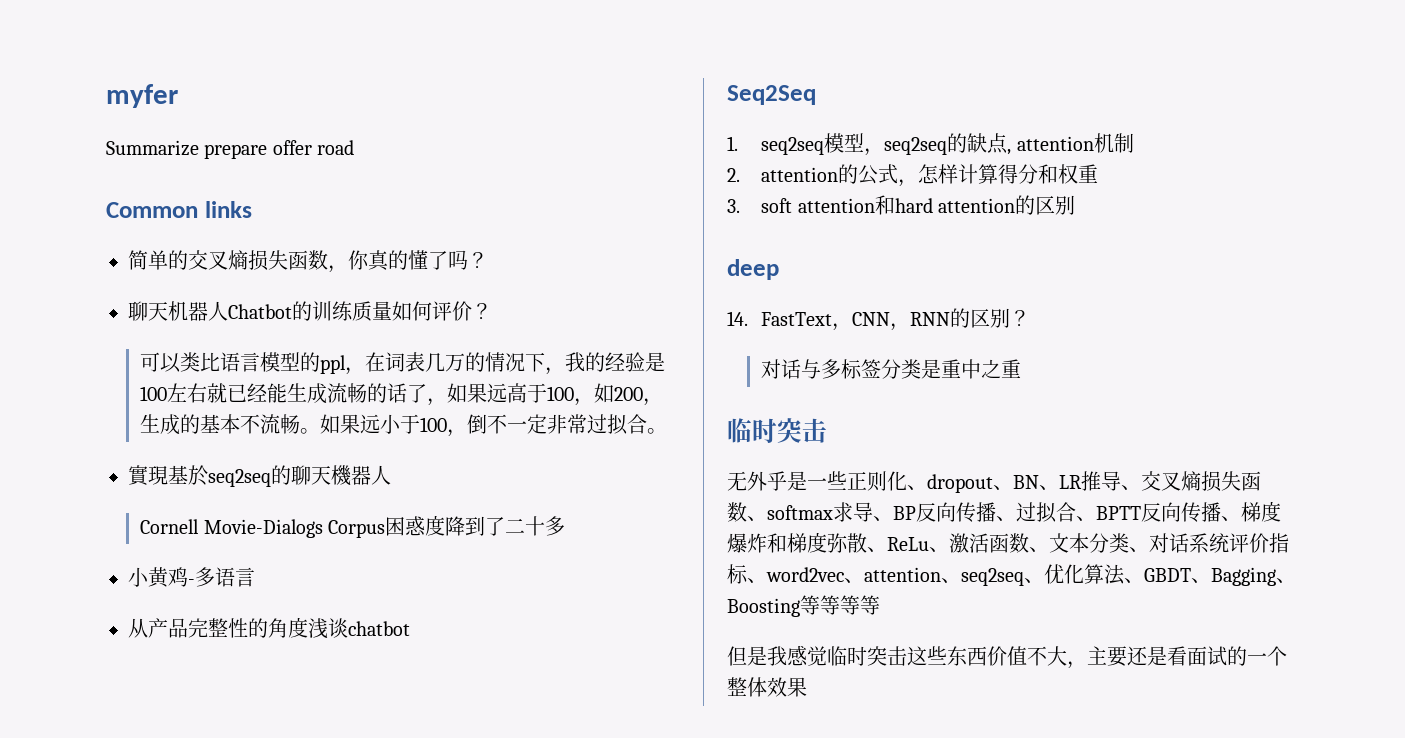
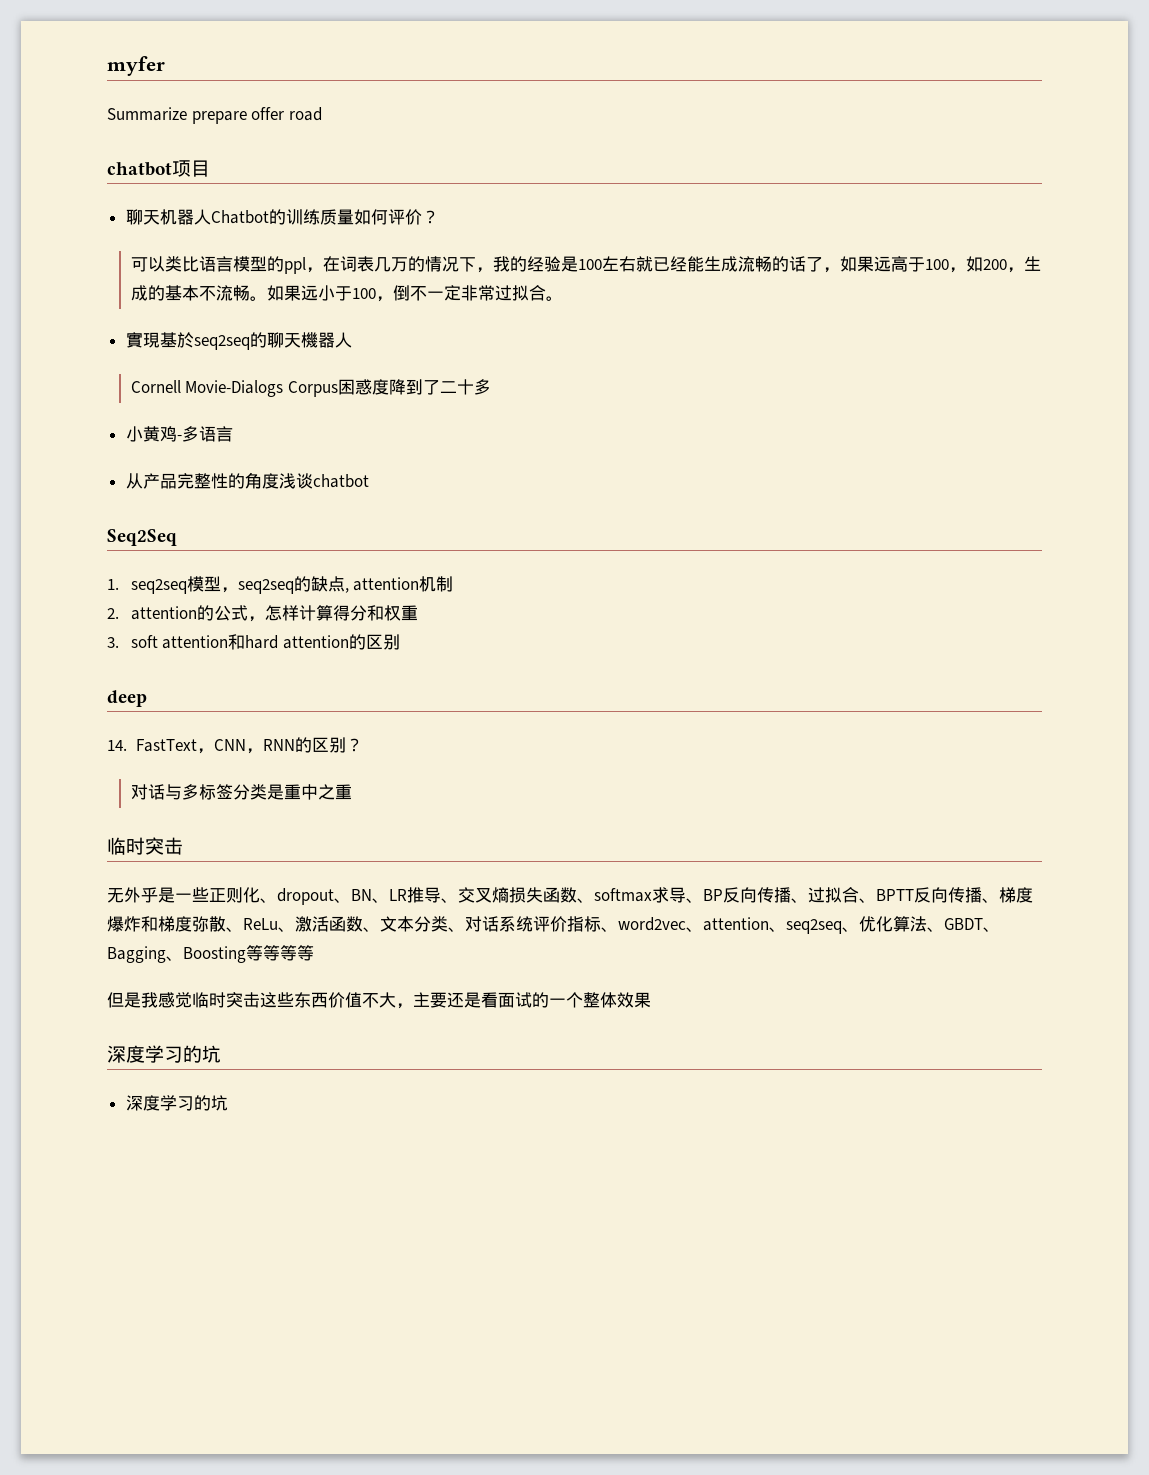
- Common links
- 简单的交叉熵损失函数，你真的懂了吗？
+ chatbot项目
  但是我感觉临时突击这些东西价值不大，主要还是看面试的一个整体效果
+ 深度学习的坑
+ 深度学习的坑

